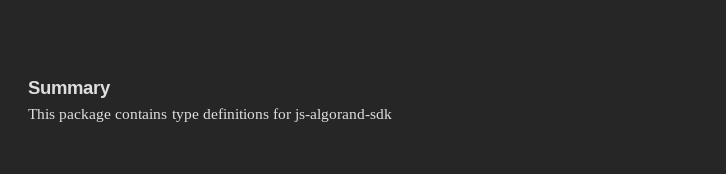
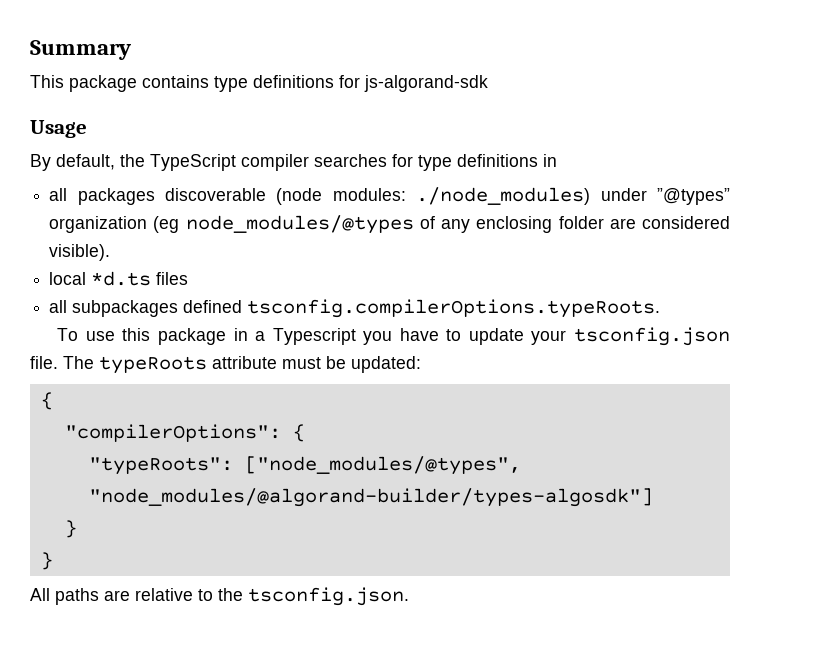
+ Usage
+ By default, the TypeScript compiler searches for type definitions in
+ all packages discoverable (node modules: ./node_modules) under ”@types” organization (eg node_modules/@types of any enclosing folder are considered visible).
+ local *d.ts files
+ all subpackages defined tsconfig.compilerOptions.typeRoots.
+ To use this package in a Typescript you have to update your tsconfig.json file. The typeRoots attribute must be updated:
+ {
+ "compilerOptions": {
+ "typeRoots": ["node_modules/@types", "node_modules/@algorand-builder/types-algosdk"]
+ }
+ }
+ All paths are relative to the tsconfig.json.

